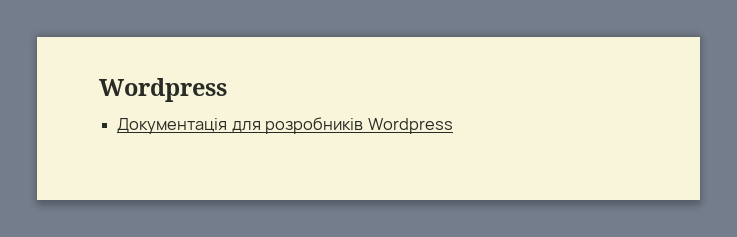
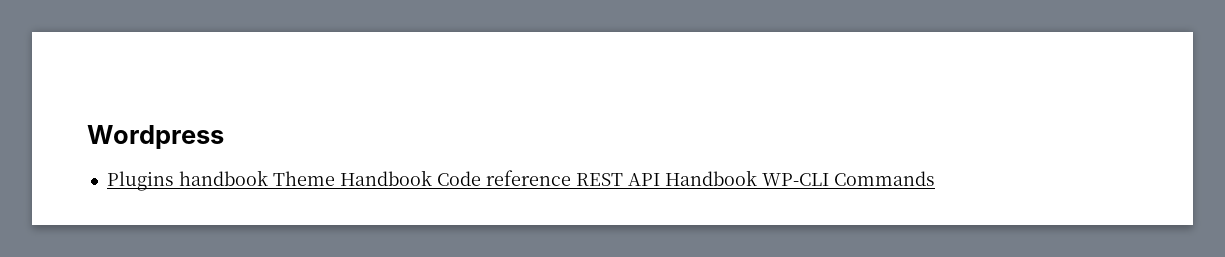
- Документація для розробників Wordpress
+ Plugins handbook Theme Handbook Code reference REST API Handbook WP-CLI Commands

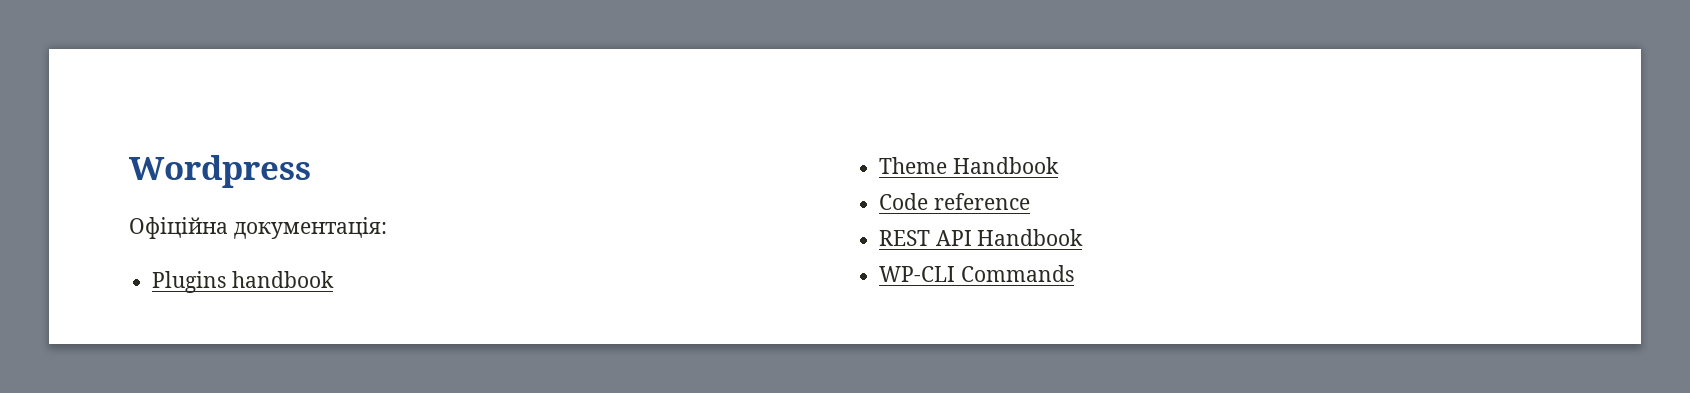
+ Офіційна документація:
- Plugins handbook Theme Handbook Code reference REST API Handbook WP-CLI Commands
+ Plugins handbook
+ Theme Handbook
+ Code reference
+ REST API Handbook
+ WP-CLI Commands

